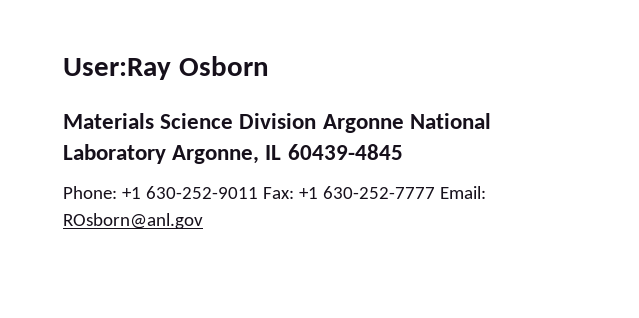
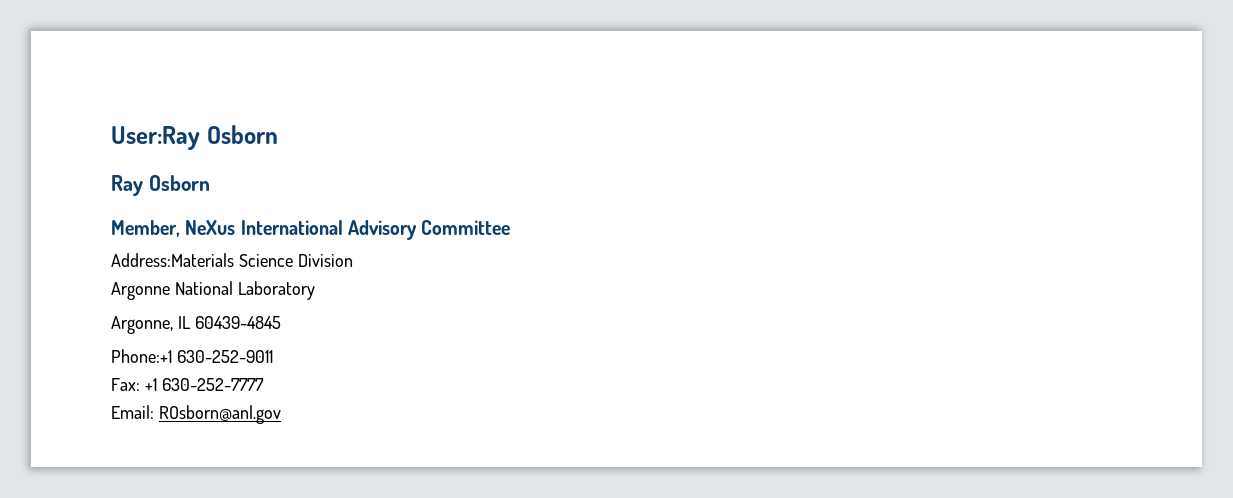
- Materials Science Division Argonne National Laboratory Argonne, IL 60439-4845
+ Ray Osborn
+ Member, NeXus International Advisory Committee
+ Address:Materials Science Division
+ Argonne National Laboratory
+ Argonne, IL 60439-4845
- Phone: +1 630-252-9011 Fax: +1 630-252-7777 Email: ROsborn@anl.gov
+ Phone:+1 630-252-9011
+ Fax: +1 630-252-7777
+ Email: ROsborn@anl.gov

